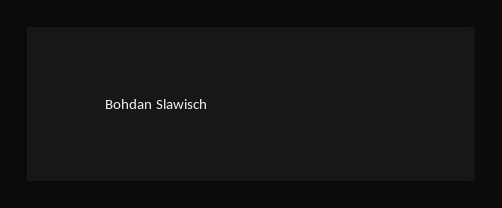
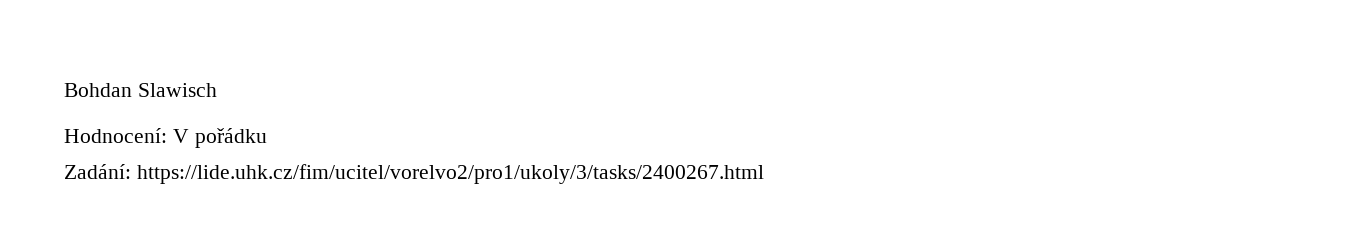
+ Hodnocení: V pořádku
+ Zadání: https://lide.uhk.cz/fim/ucitel/vorelvo2/pro1/ukoly/3/tasks/2400267.html

